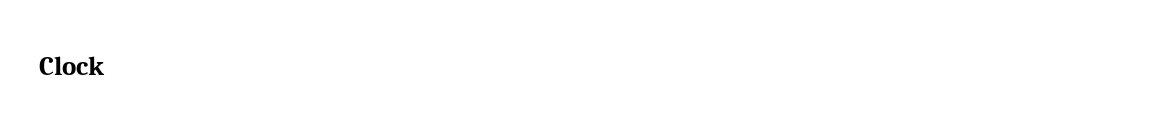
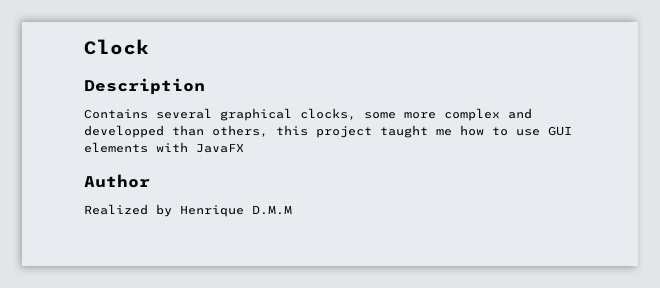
+ Description
+ Contains several graphical clocks, some more complex and developped than others, this project taught me how to use GUI elements with JavaFX
+ Author
+ Realized by Henrique D.M.M

